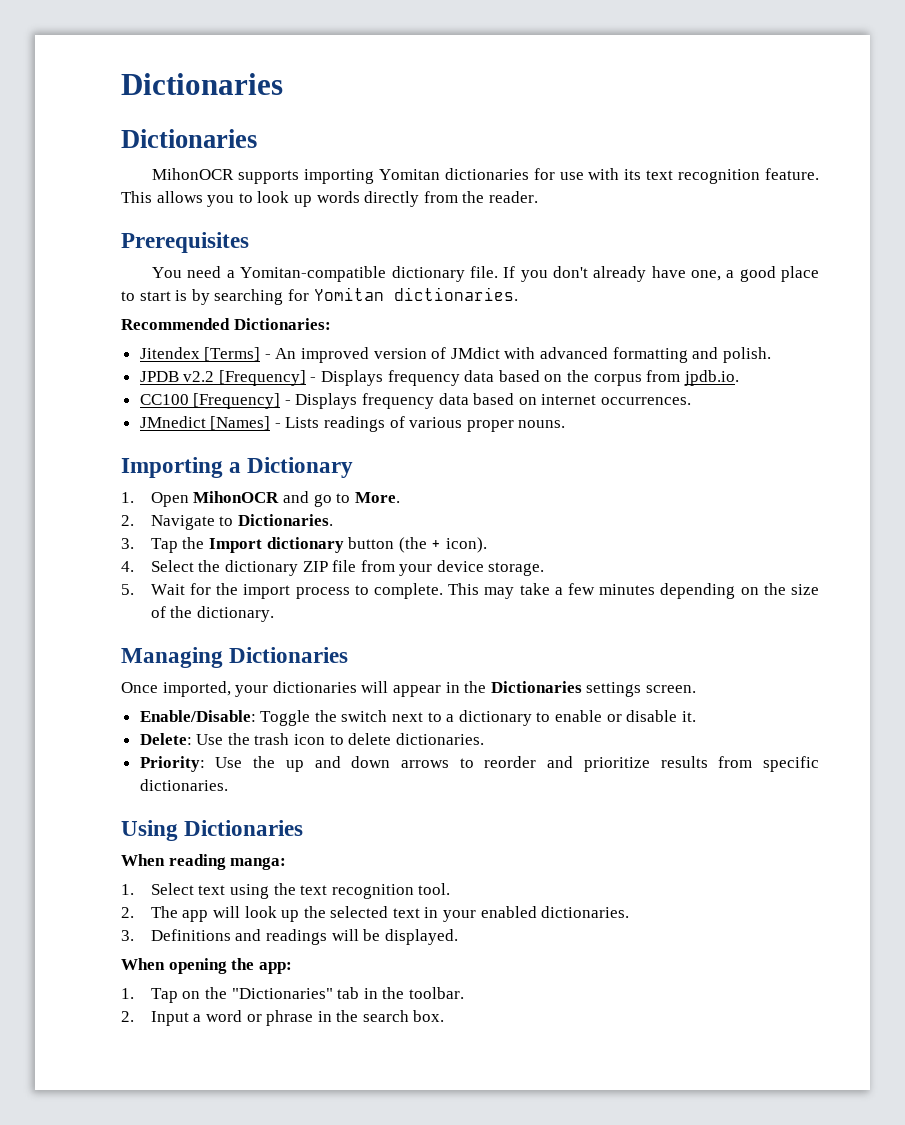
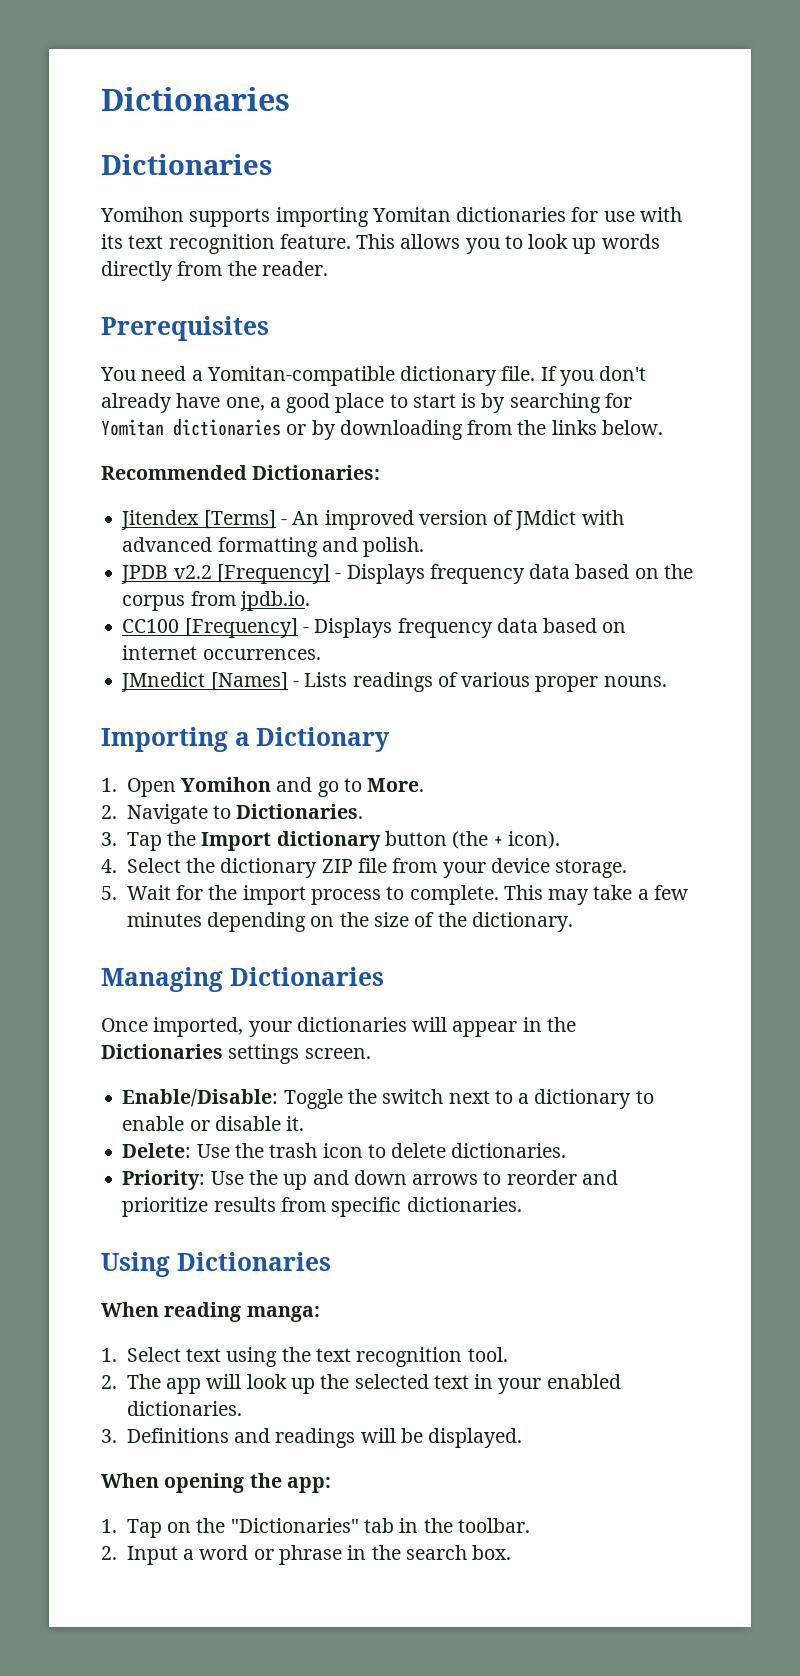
- MihonOCR supports importing Yomitan dictionaries for use with its text recognition feature.
+ Yomihon supports importing Yomitan dictionaries for use with its text recognition feature.
- If you don't already have one, a good place to start is by searching for Yomitan dictionaries.
+ If you don't already have one, a good place to start is by searching for Yomitan dictionaries or by downloading from the links below.
- 1. Open MihonOCR and go to More.
+ 1. Open Yomihon and go to More.

